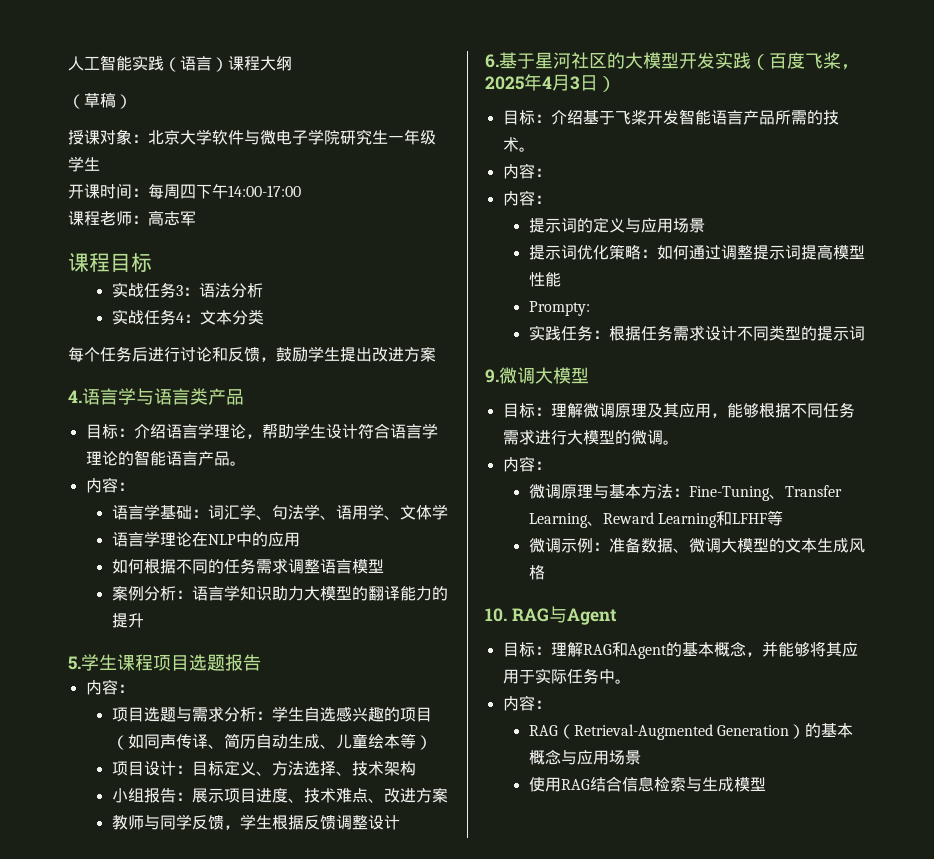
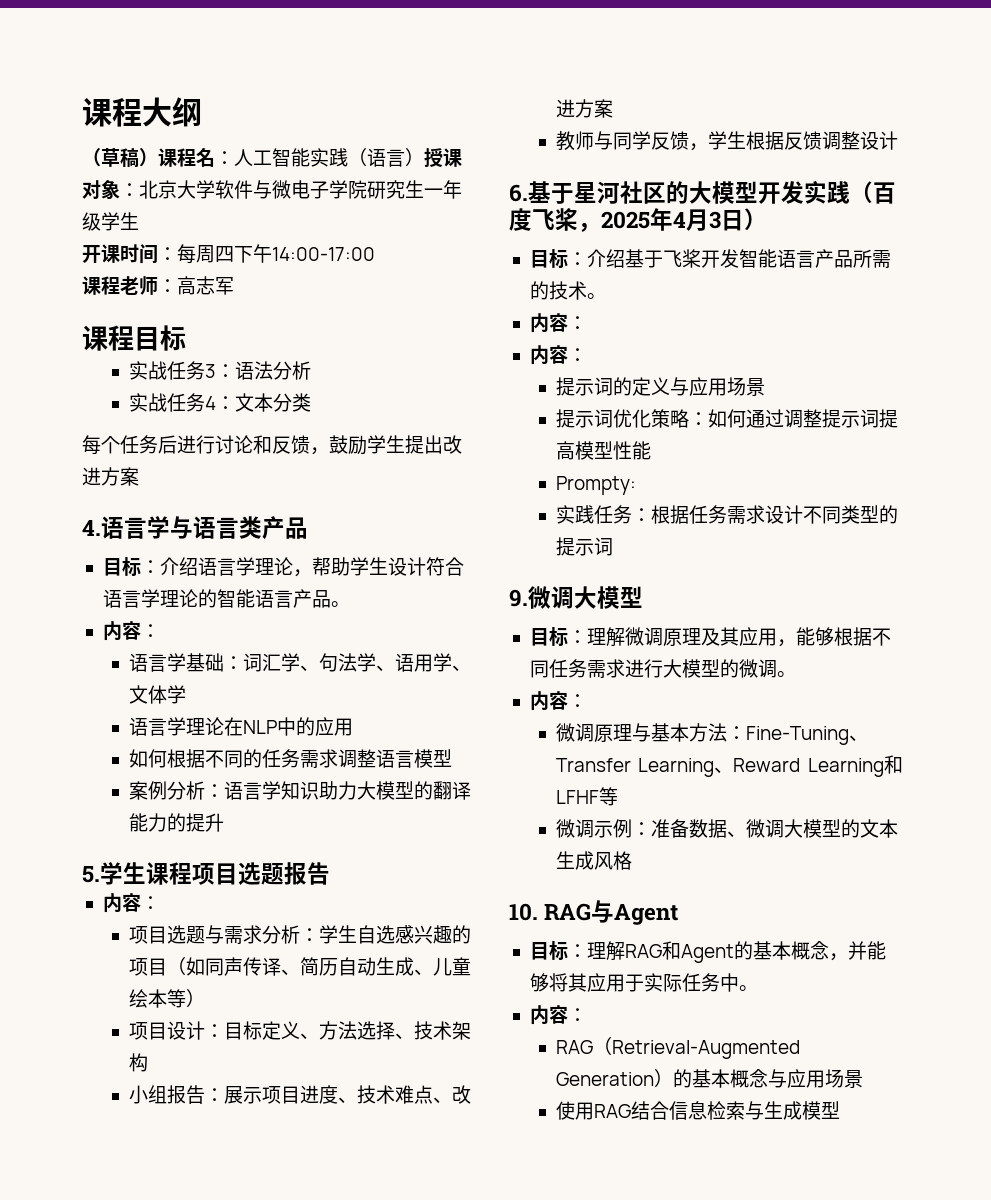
- 人工智能实践（语言）课程大纲
- （草稿）
- 授课对象：北京大学软件与微电子学院研究生一年级学生
+ 课程大纲
+ （草稿）课程名：人工智能实践（语言）授课对象：北京大学软件与微电子学院研究生一年级学生

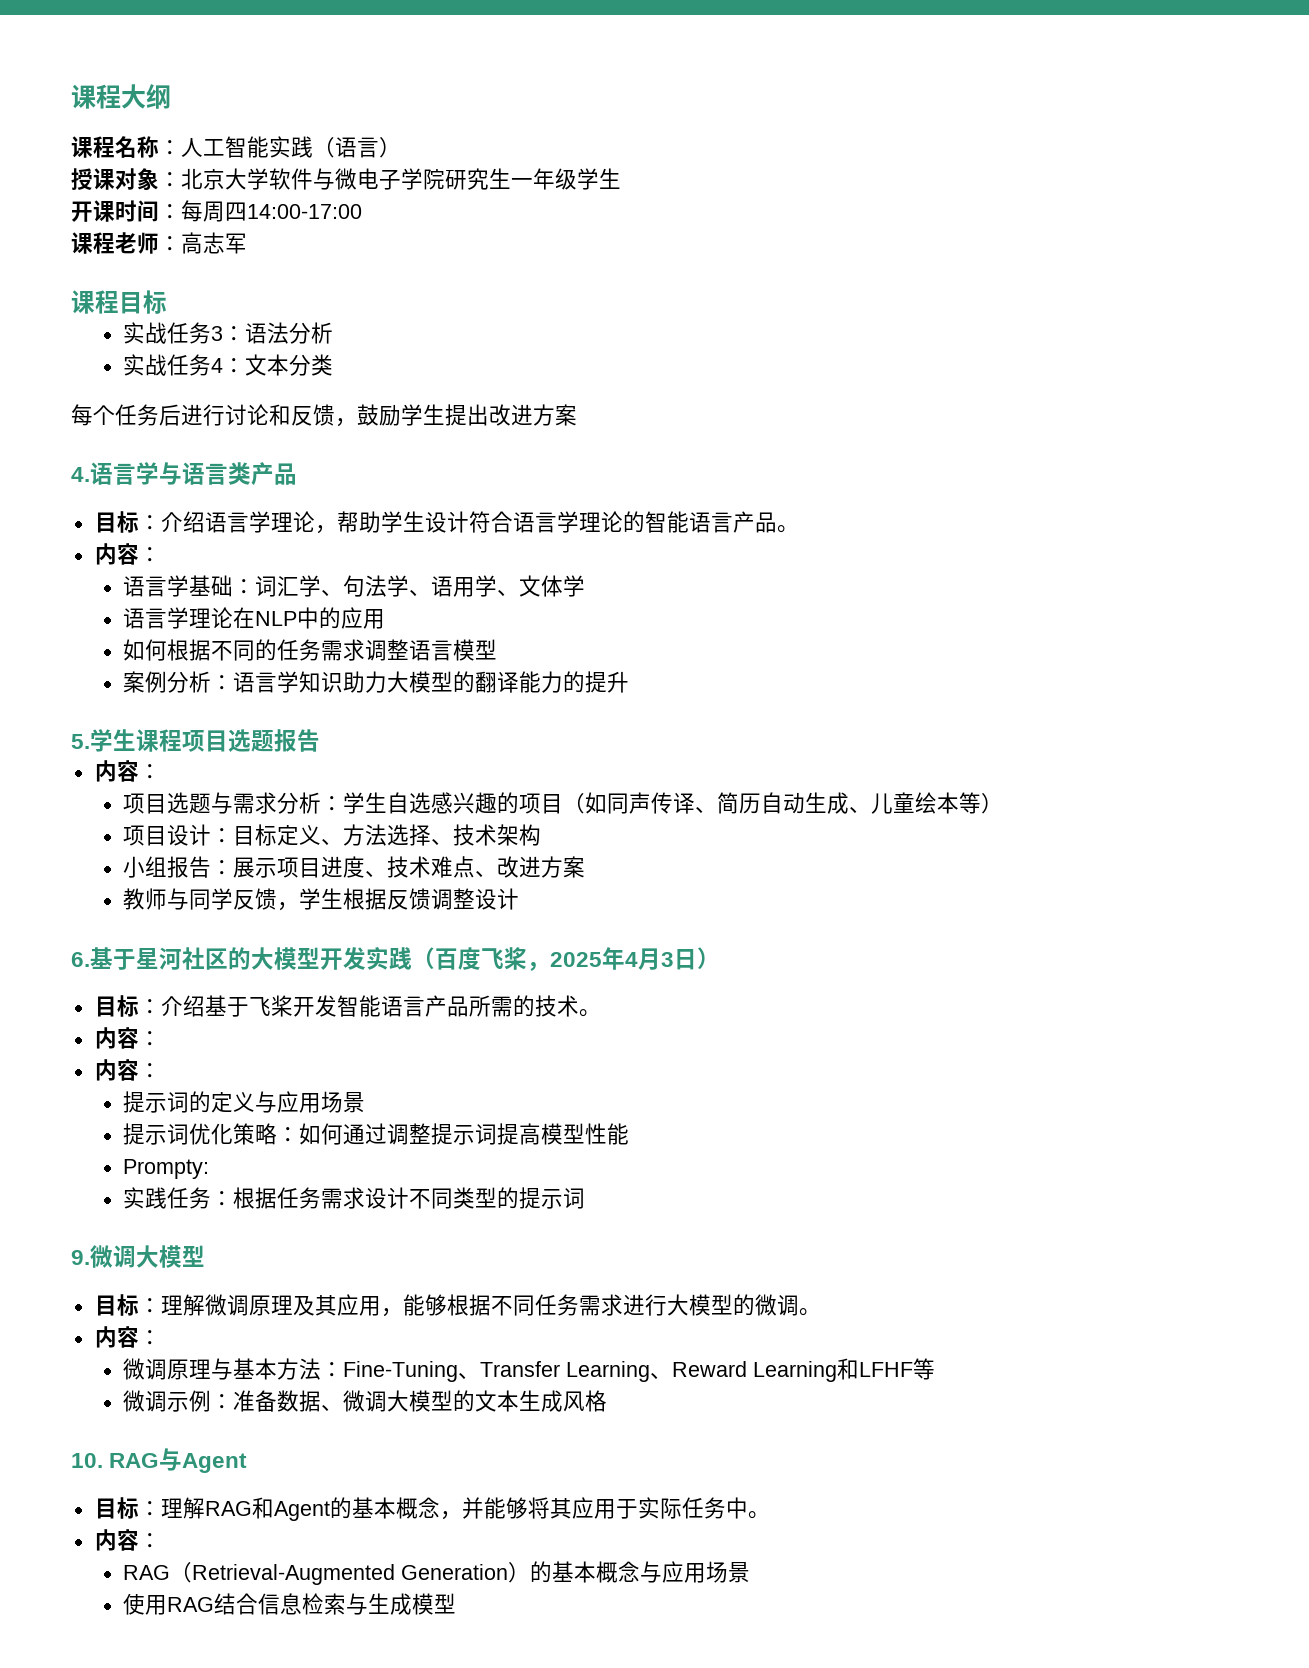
- （草稿）课程名：人工智能实践（语言）授课对象：北京大学软件与微电子学院研究生一年级学生
+ 课程名称：人工智能实践（语言）
+ 授课对象：北京大学软件与微电子学院研究生一年级学生
- 开课时间：每周四下午14:00-17:00
+ 开课时间：每周四14:00-17:00

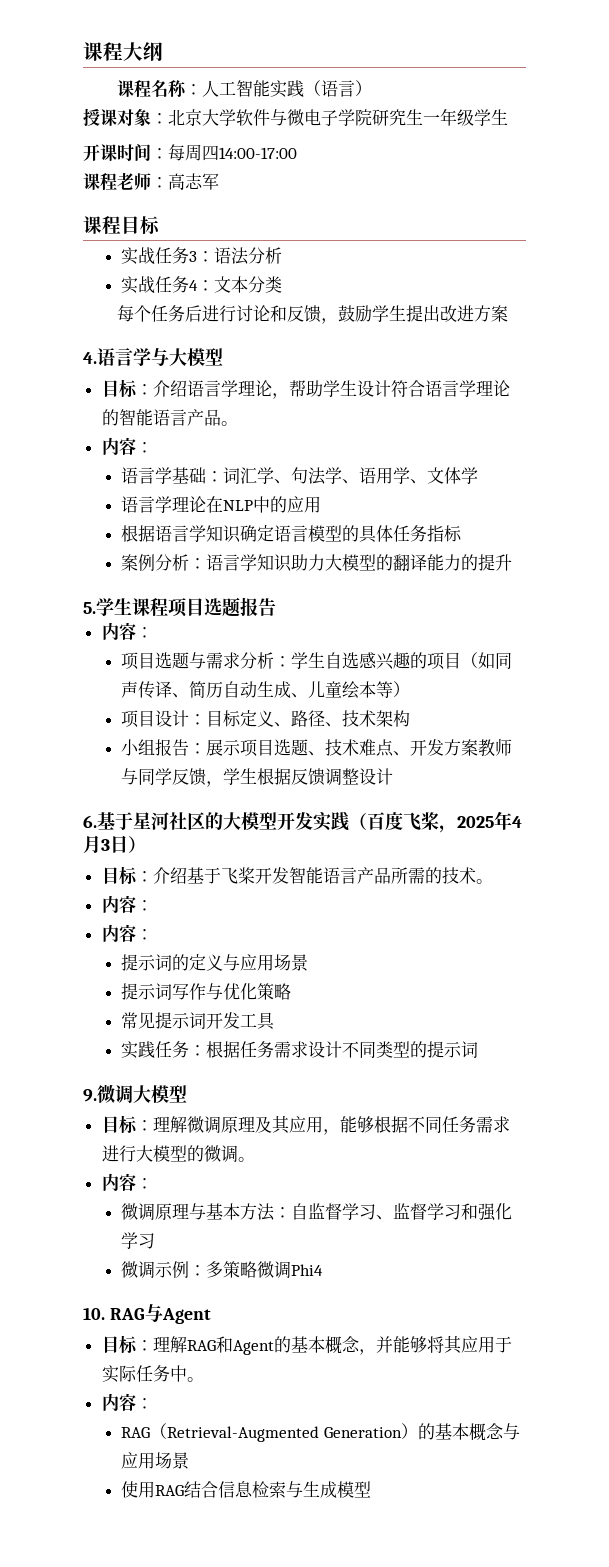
- 4.语言学与语言类产品
+ 4.语言学与大模型
- 如何根据不同的任务需求调整语言模型
+ 根据语言学知识确定语言模型的具体任务指标
- 项目设计：目标定义、方法选择、技术架构
+ 项目设计：目标定义、路径、技术架构
- 小组报告：展示项目进度、技术难点、改进方案
- 教师与同学反馈，学生根据反馈调整设计
+ 小组报告：展示项目选题、技术难点、开发方案教师与同学反馈，学生根据反馈调整设计
- 提示词优化策略：如何通过调整提示词提高模型性能
- Prompty:
+ 提示词写作与优化策略
+ 常见提示词开发工具
- 微调原理与基本方法：Fine-Tuning、Transfer Learning、Reward Learning和LFHF等
- 微调示例：准备数据、微调大模型的文本生成风格
+ 微调原理与基本方法：自监督学习、监督学习和强化学习
+ 微调示例：多策略微调Phi4

